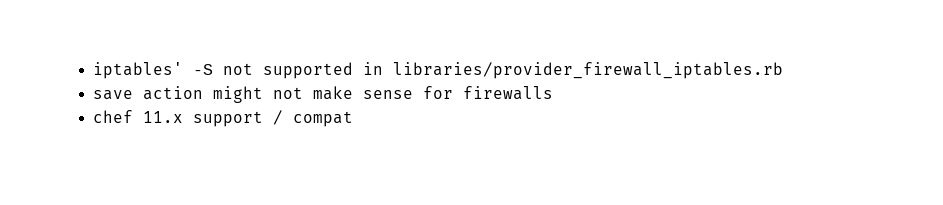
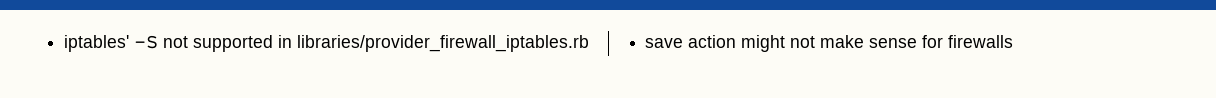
- chef 11.x support / compat

